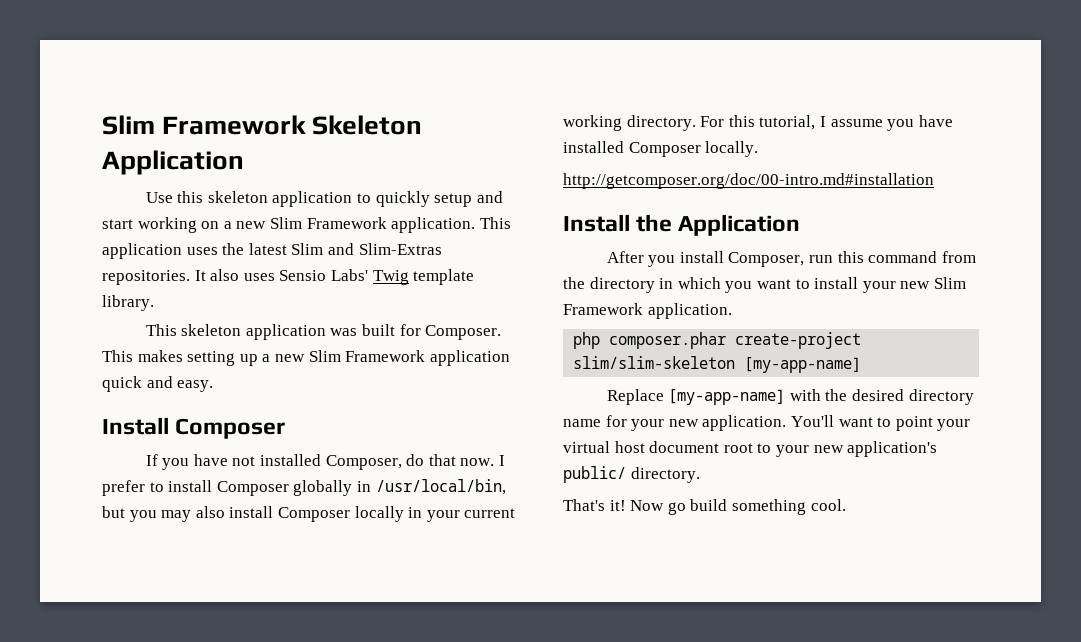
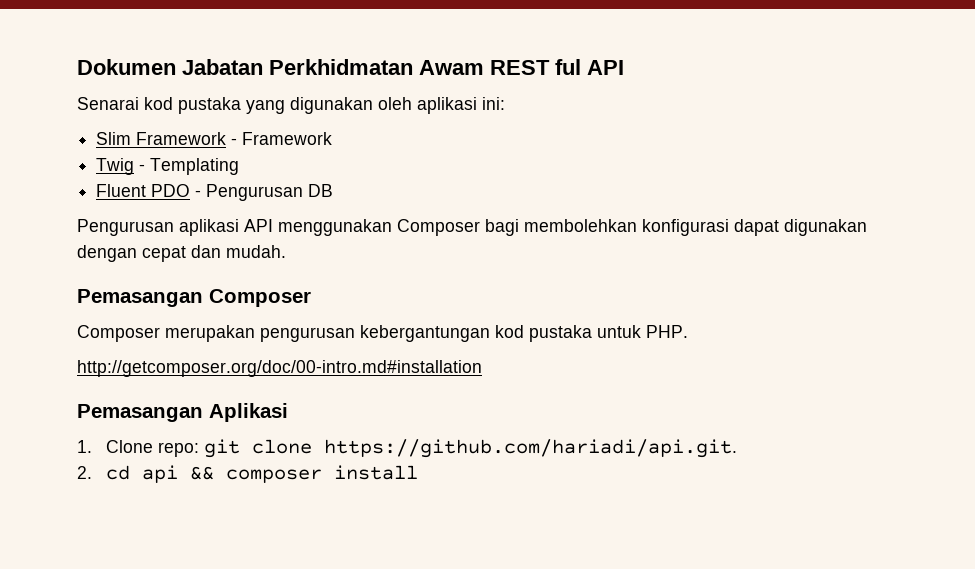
- Slim Framework Skeleton Application
- Use this skeleton application to quickly setup and start working on a new Slim Framework application. This application uses the latest Slim and Slim-Extras repositories. It also uses Sensio Labs' Twig template library.
- This skeleton application was built for Composer. This makes setting up a new Slim Framework application quick and easy.
- Install Composer
- If you have not installed Composer, do that now. I prefer to install Composer globally in /usr/local/bin, but you may also install Composer locally in your current working directory. For this tutorial, I assume you have installed Composer locally.
+ Dokumen Jabatan Perkhidmatan Awam REST ful API
+ Senarai kod pustaka yang digunakan oleh aplikasi ini:
+ Slim Framework - Framework
+ Twig - Templating
+ Fluent PDO - Pengurusan DB
+ Pengurusan aplikasi API menggunakan Composer bagi membolehkan konfigurasi dapat digunakan dengan cepat dan mudah.
+ Pemasangan Composer
+ Composer merupakan pengurusan kebergantungan kod pustaka untuk PHP.
  http://getcomposer.org/doc/00-intro.md#installation
- Install the Application
- After you install Composer, run this command from the directory in which you want to install your new Slim Framework application.
- php composer.phar create-project slim/slim-skeleton [my-app-name]
- Replace [my-app-name] with the desired directory name for your new application. You'll want to point your virtual host document root to your new application's public/ directory.
- That's it! Now go build something cool.
+ Pemasangan Aplikasi
+ 1. Clone repo: git clone https://github.com/hariadi/api.git.
+ 2. cd api && composer install

